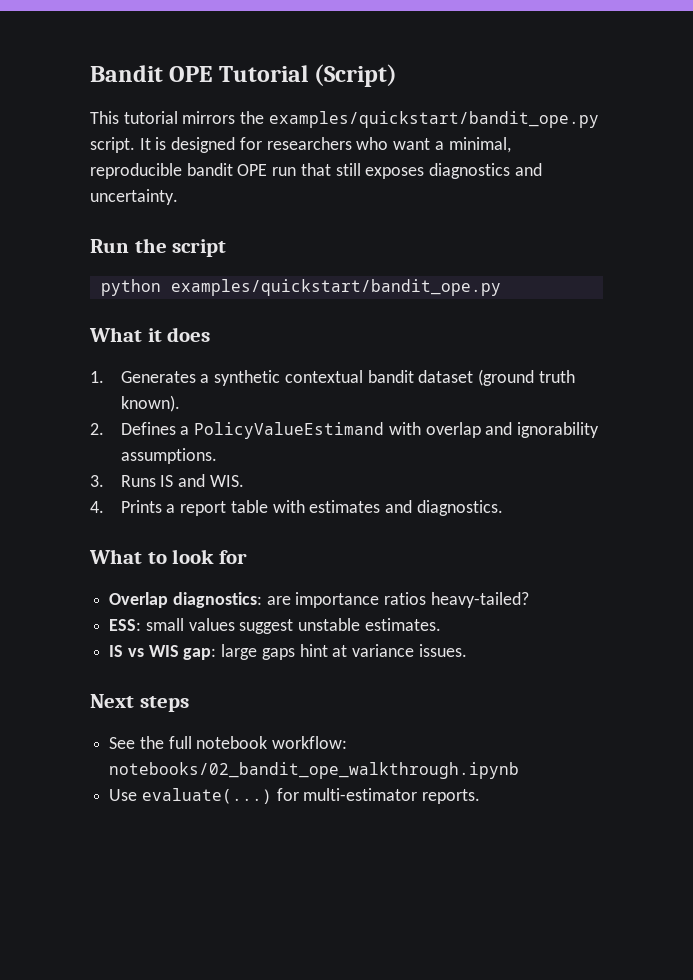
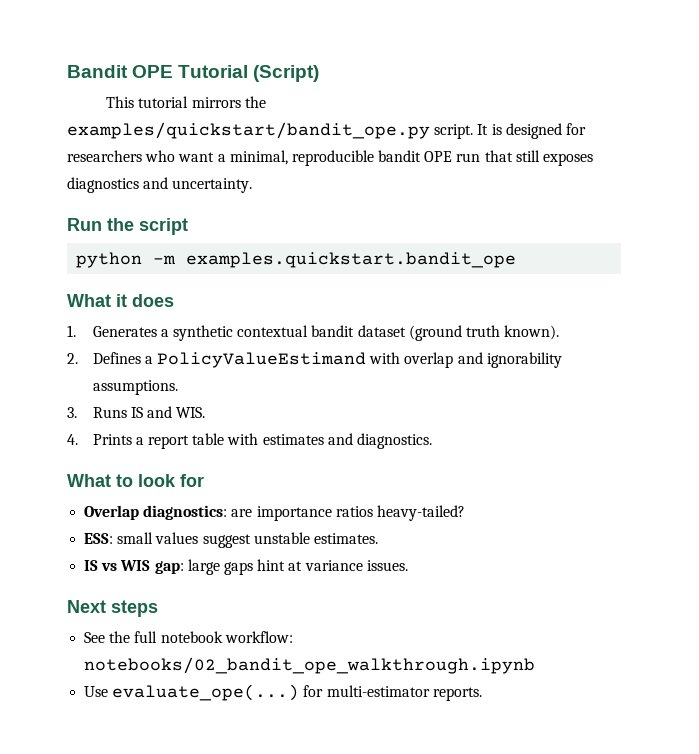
- python examples/quickstart/bandit_ope.py
+ python -m examples.quickstart.bandit_ope
- Use evaluate(...) for multi-estimator reports.
+ Use evaluate_ope(...) for multi-estimator reports.

